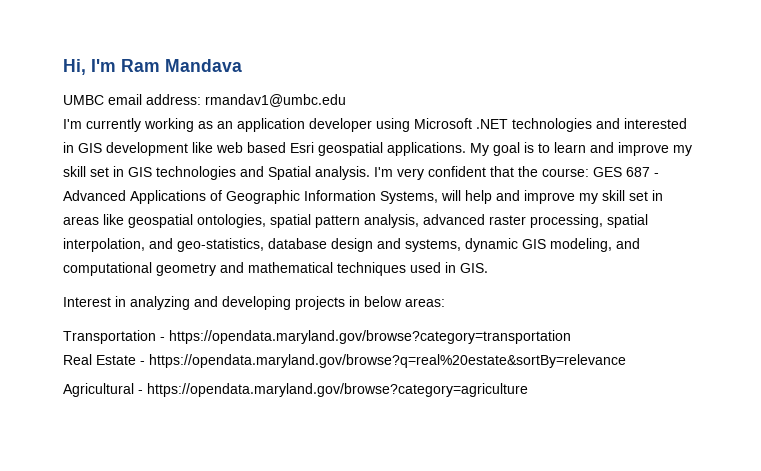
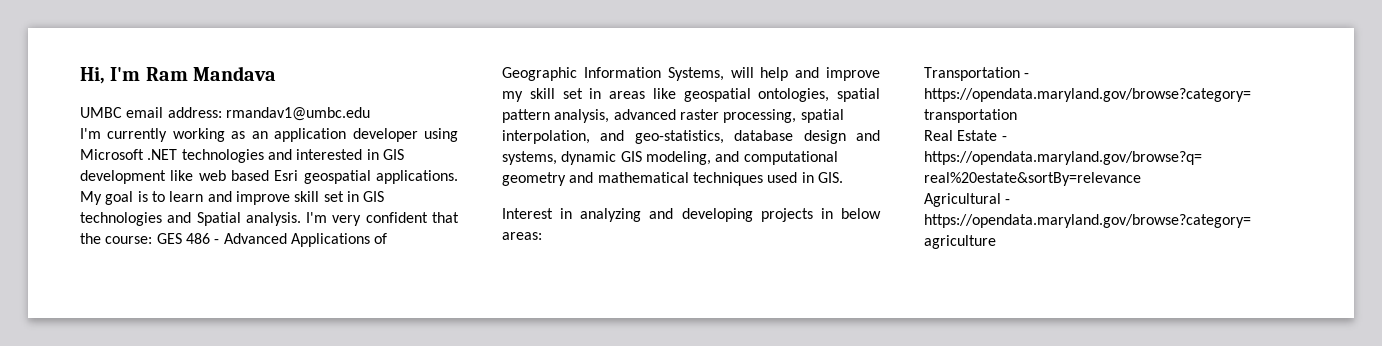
- My goal is to learn and improve my skill set in GIS technologies and Spatial analysis.
+ My goal is to learn and improve skill set in GIS technologies and Spatial analysis.
- I'm very confident that the course: GES 687 - Advanced Applications of Geographic Information Systems, will help and improve my skill set in areas like geospatial ontologies, spatial pattern analysis, advanced raster processing, spatial interpolation, and geo-statistics, database design and systems, dynamic GIS modeling, and computational geometry and mathematical techniques used in GIS.
+ I'm very confident that the course: GES 486 - Advanced Applications of Geographic Information Systems, will help and improve my skill set in areas like geospatial ontologies, spatial pattern analysis, advanced raster processing, spatial interpolation, and geo-statistics, database design and systems, dynamic GIS modeling, and computational geometry and mathematical techniques used in GIS.

